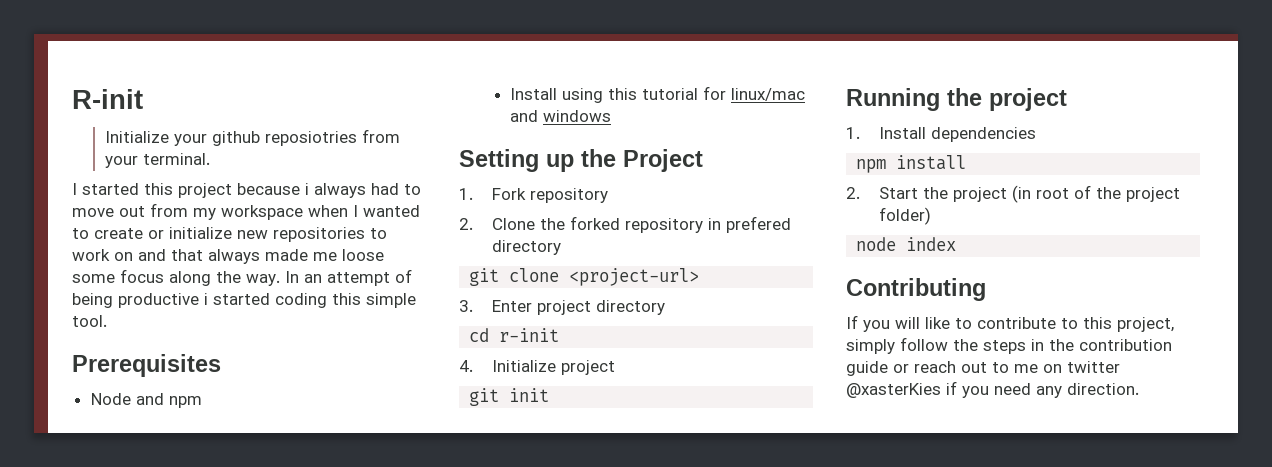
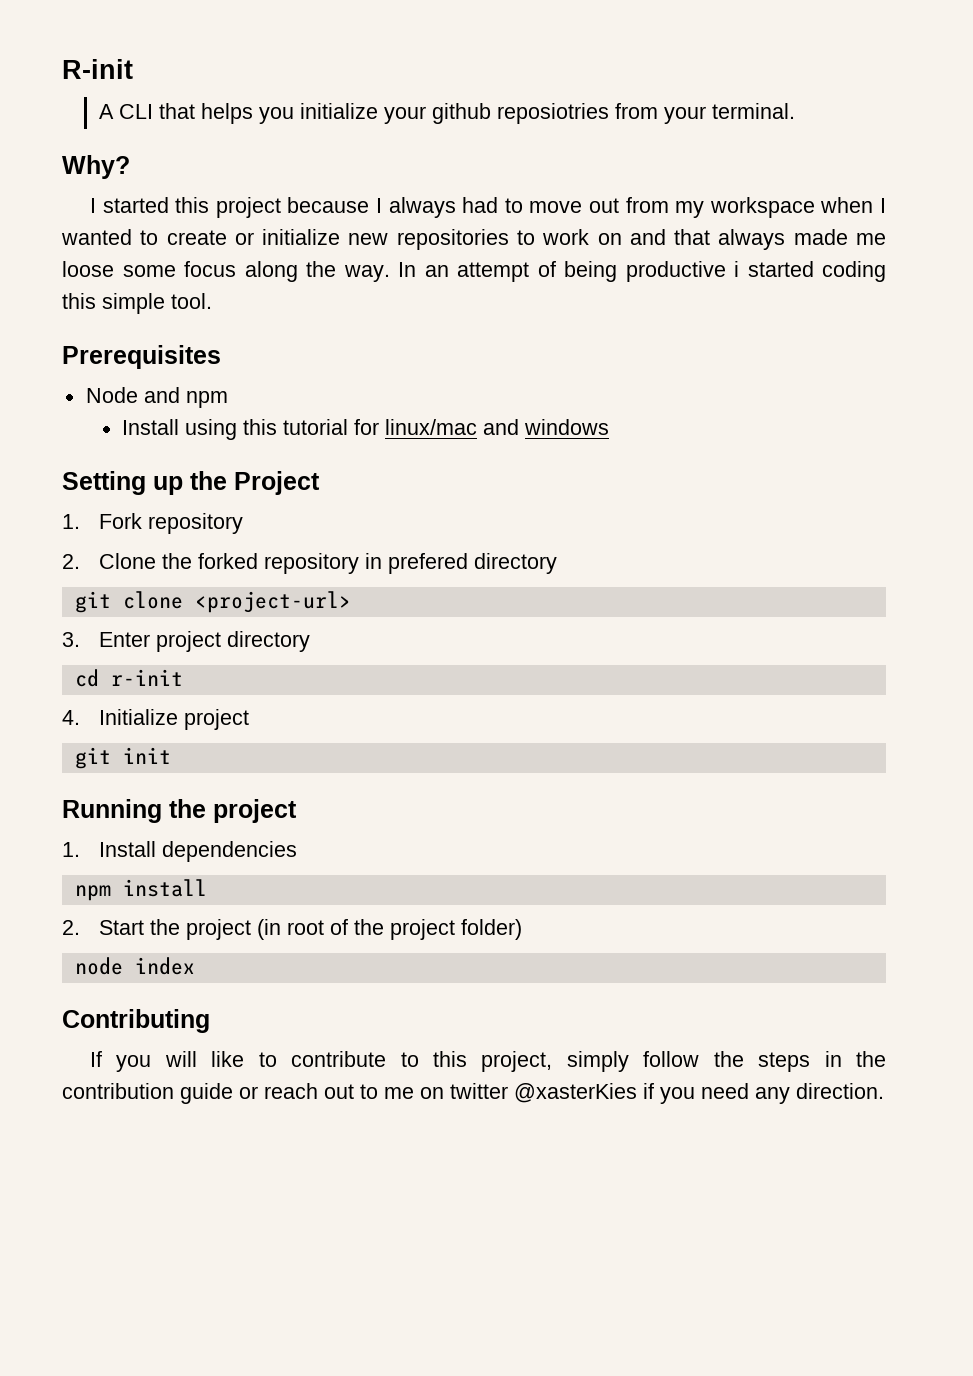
- Initialize your github reposiotries from your terminal.
+ A CLI that helps you initialize your github reposiotries from your terminal.
+ Why?
- I started this project because i always had to move out from my workspace when I wanted to create or initialize new repositories to work on and that always made me loose some focus along the way.
+ I started this project because I always had to move out from my workspace when I wanted to create or initialize new repositories to work on and that always made me loose some focus along the way.

